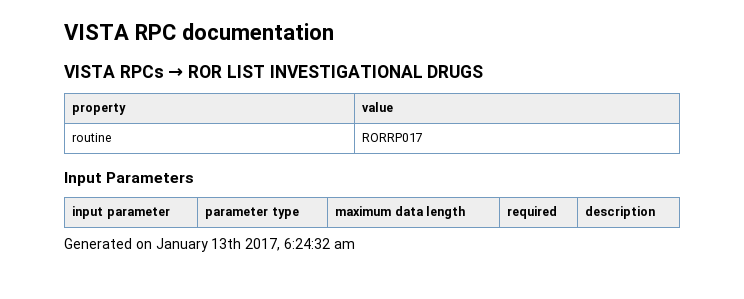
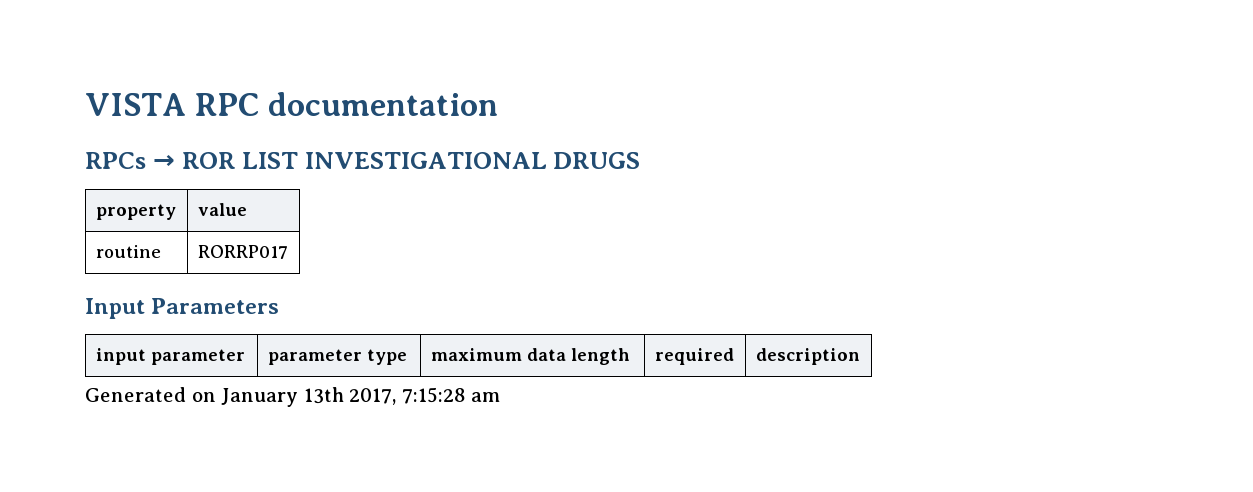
- VISTA RPCs → ROR LIST INVESTIGATIONAL DRUGS
+ RPCs → ROR LIST INVESTIGATIONAL DRUGS
- Generated on January 13th 2017, 6:24:32 am
+ Generated on January 13th 2017, 7:15:28 am

